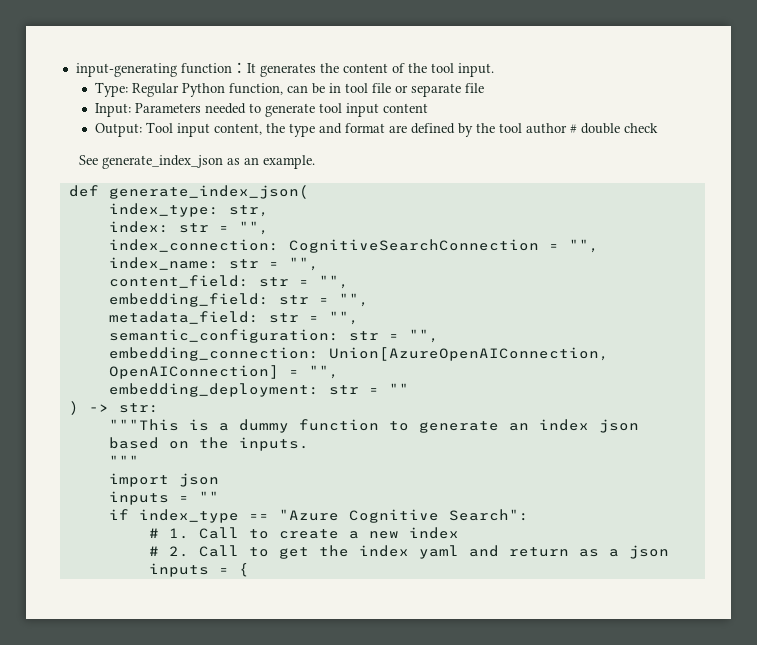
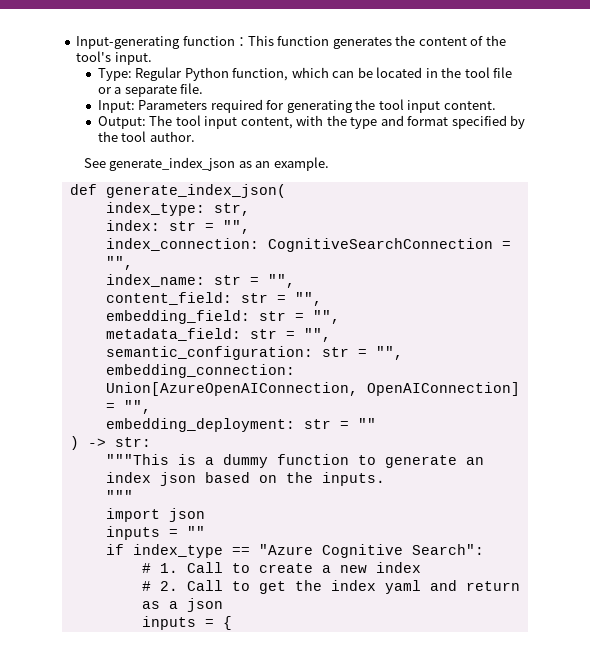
- input-generating function：It generates the content of the tool input.
+ Input-generating function：This function generates the content of the tool's input.
- Type: Regular Python function, can be in tool file or separate file
- Input: Parameters needed to generate tool input content
+ Type: Regular Python function, which can be located in the tool file or a separate file.
+ Input: Parameters required for generating the tool input content.
- Output: Tool input content, the type and format are defined by the tool author # double check
+ Output: The tool input content, with the type and format specified by the tool author.

